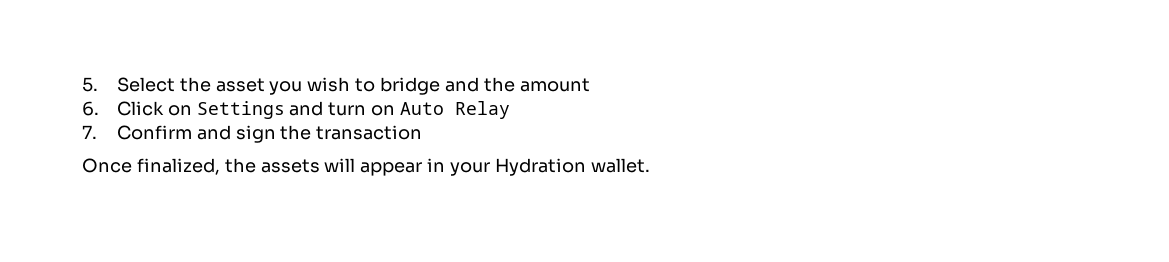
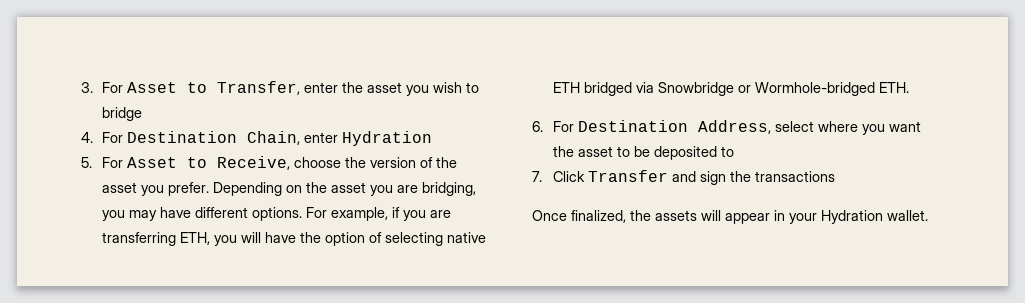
- 5. Select the asset you wish to bridge and the amount
- 6. Click on Settings and turn on Auto Relay
- 7. Confirm and sign the transaction
+ 3. For Asset to Transfer, enter the asset you wish to bridge
+ 4. For Destination Chain, enter Hydration
+ 5. For Asset to Receive, choose the version of the asset you prefer. Depending on the asset you are bridging, you may have different options. For example, if you are transferring ETH, you will have the option of selecting native ETH bridged via Snowbridge or Wormhole-bridged ETH.
+ 6. For Destination Address, select where you want the asset to be deposited to
+ 7. Click Transfer and sign the transactions

